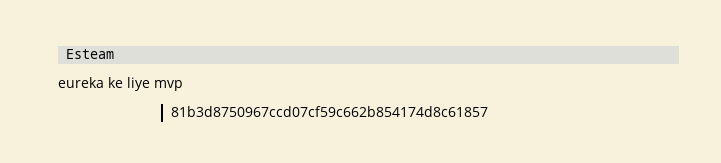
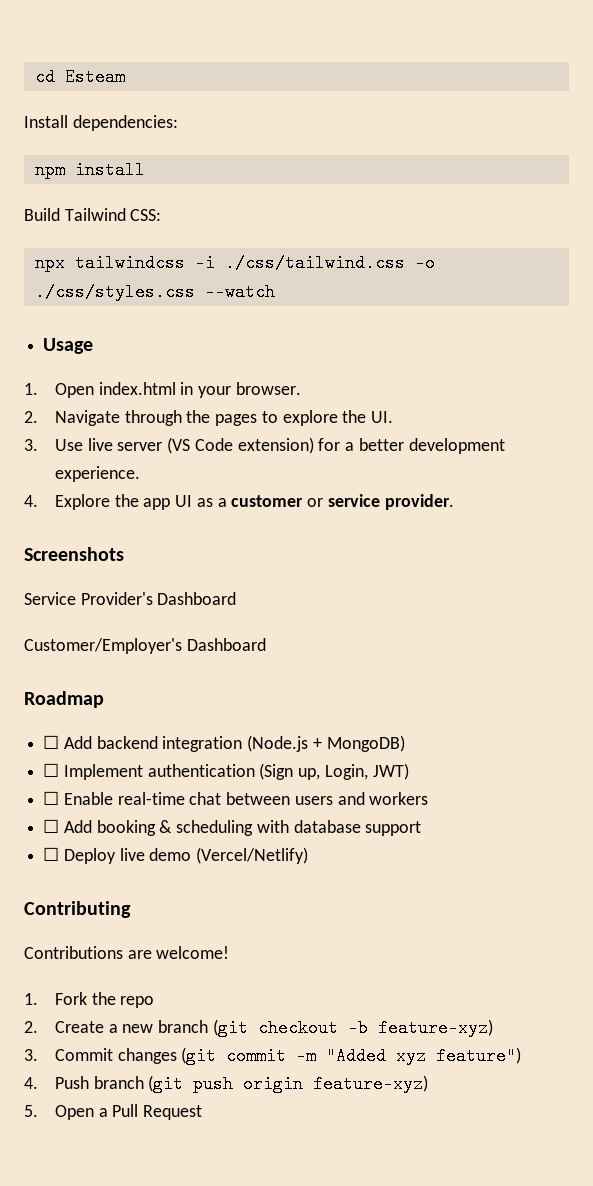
- Esteam
+ cd Esteam
- eureka ke liye mvp
- 81b3d8750967ccd07cf59c662b854174d8c61857
+ Install dependencies:
+ npm install
+ Build Tailwind CSS:
+ npx tailwindcss -i ./css/tailwind.css -o ./css/styles.css --watch
+ Usage
+ 1. Open index.html in your browser.
+ 2. Navigate through the pages to explore the UI.
+ 3. Use live server (VS Code extension) for a better development experience.
+ 4. Explore the app UI as a customer or service provider.
+ Screenshots
+ Service Provider's Dashboard
+ Customer/Employer's Dashboard
+ Roadmap
+ ☐ Add backend integration (Node.js + MongoDB)
+ ☐ Implement authentication (Sign up, Login, JWT)
+ ☐ Enable real-time chat between users and workers
+ ☐ Add booking & scheduling with database support
+ ☐ Deploy live demo (Vercel/Netlify)
+ Contributing
+ Contributions are welcome!
+ 1. Fork the repo
+ 2. Create a new branch (git checkout -b feature-xyz)
+ 3. Commit changes (git commit -m "Added xyz feature")
+ 4. Push branch (git push origin feature-xyz)
+ 5. Open a Pull Request

